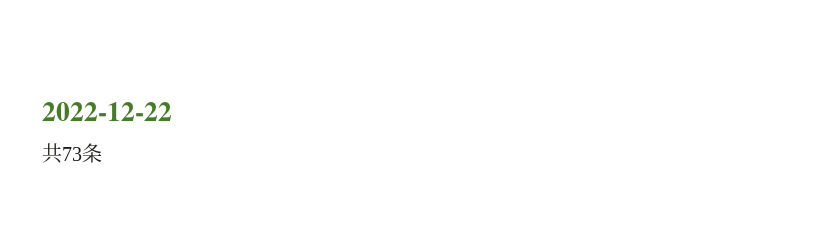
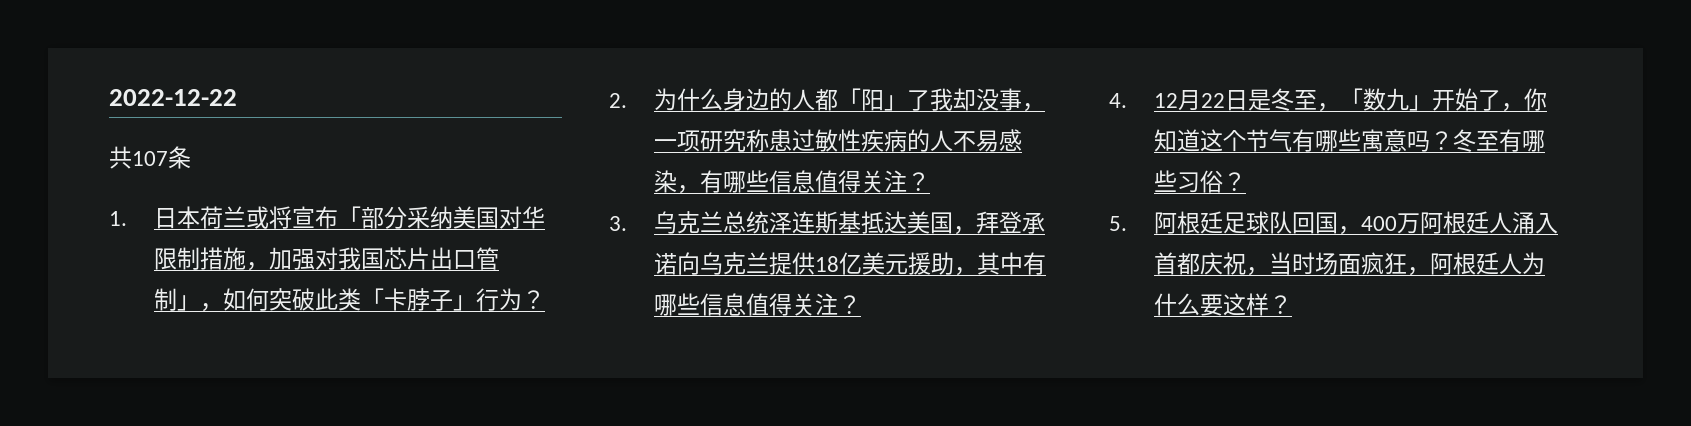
- 共73条
+ 共107条
+ 1.日本荷兰或将宣布「部分采纳美国对华限制措施，加强对我国芯片出口管制」，如何突破此类「卡脖子」行为？
+ 2.为什么身边的人都「阳」了我却没事，一项研究称患过敏性疾病的人不易感染，有哪些信息值得关注？
+ 3.乌克兰总统泽连斯基抵达美国，拜登承诺向乌克兰提供18亿美元援助，其中有哪些信息值得关注？
+ 4. 12月22日是冬至，「数九」开始了，你知道这个节气有哪些寓意吗？冬至有哪些习俗？
+ 5.阿根廷足球队回国，400万阿根廷人涌入首都庆祝，当时场面疯狂，阿根廷人为什么要这样？

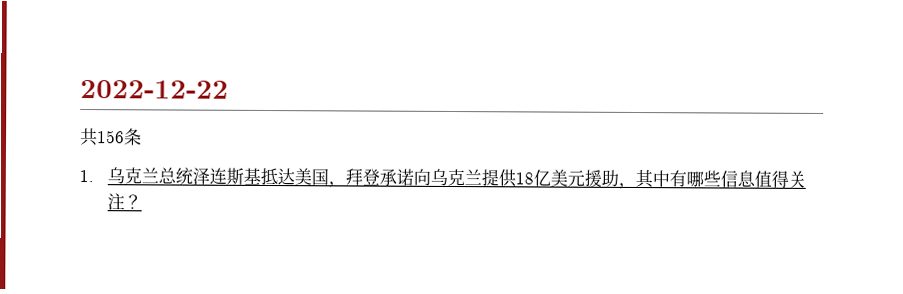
- 共107条
+ 共156条
- 1.日本荷兰或将宣布「部分采纳美国对华限制措施，加强对我国芯片出口管制」，如何突破此类「卡脖子」行为？
- 2.为什么身边的人都「阳」了我却没事，一项研究称患过敏性疾病的人不易感染，有哪些信息值得关注？
- 3.乌克兰总统泽连斯基抵达美国，拜登承诺向乌克兰提供18亿美元援助，其中有哪些信息值得关注？
+ 1.乌克兰总统泽连斯基抵达美国，拜登承诺向乌克兰提供18亿美元援助，其中有哪些信息值得关注？
- 4. 12月22日是冬至，「数九」开始了，你知道这个节气有哪些寓意吗？冬至有哪些习俗？
- 5.阿根廷足球队回国，400万阿根廷人涌入首都庆祝，当时场面疯狂，阿根廷人为什么要这样？

